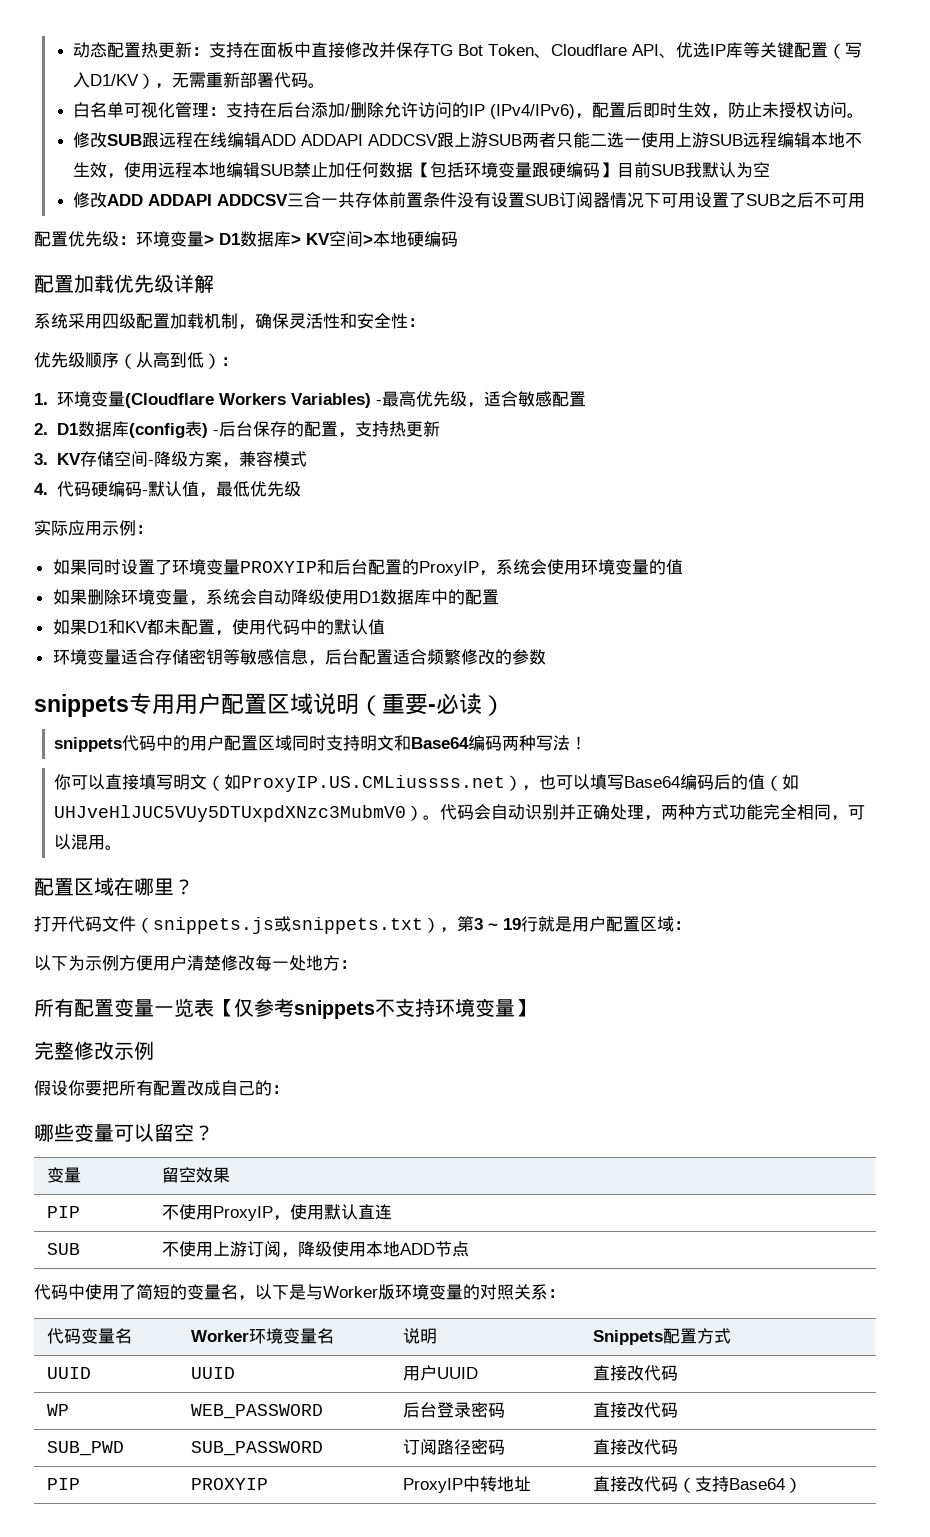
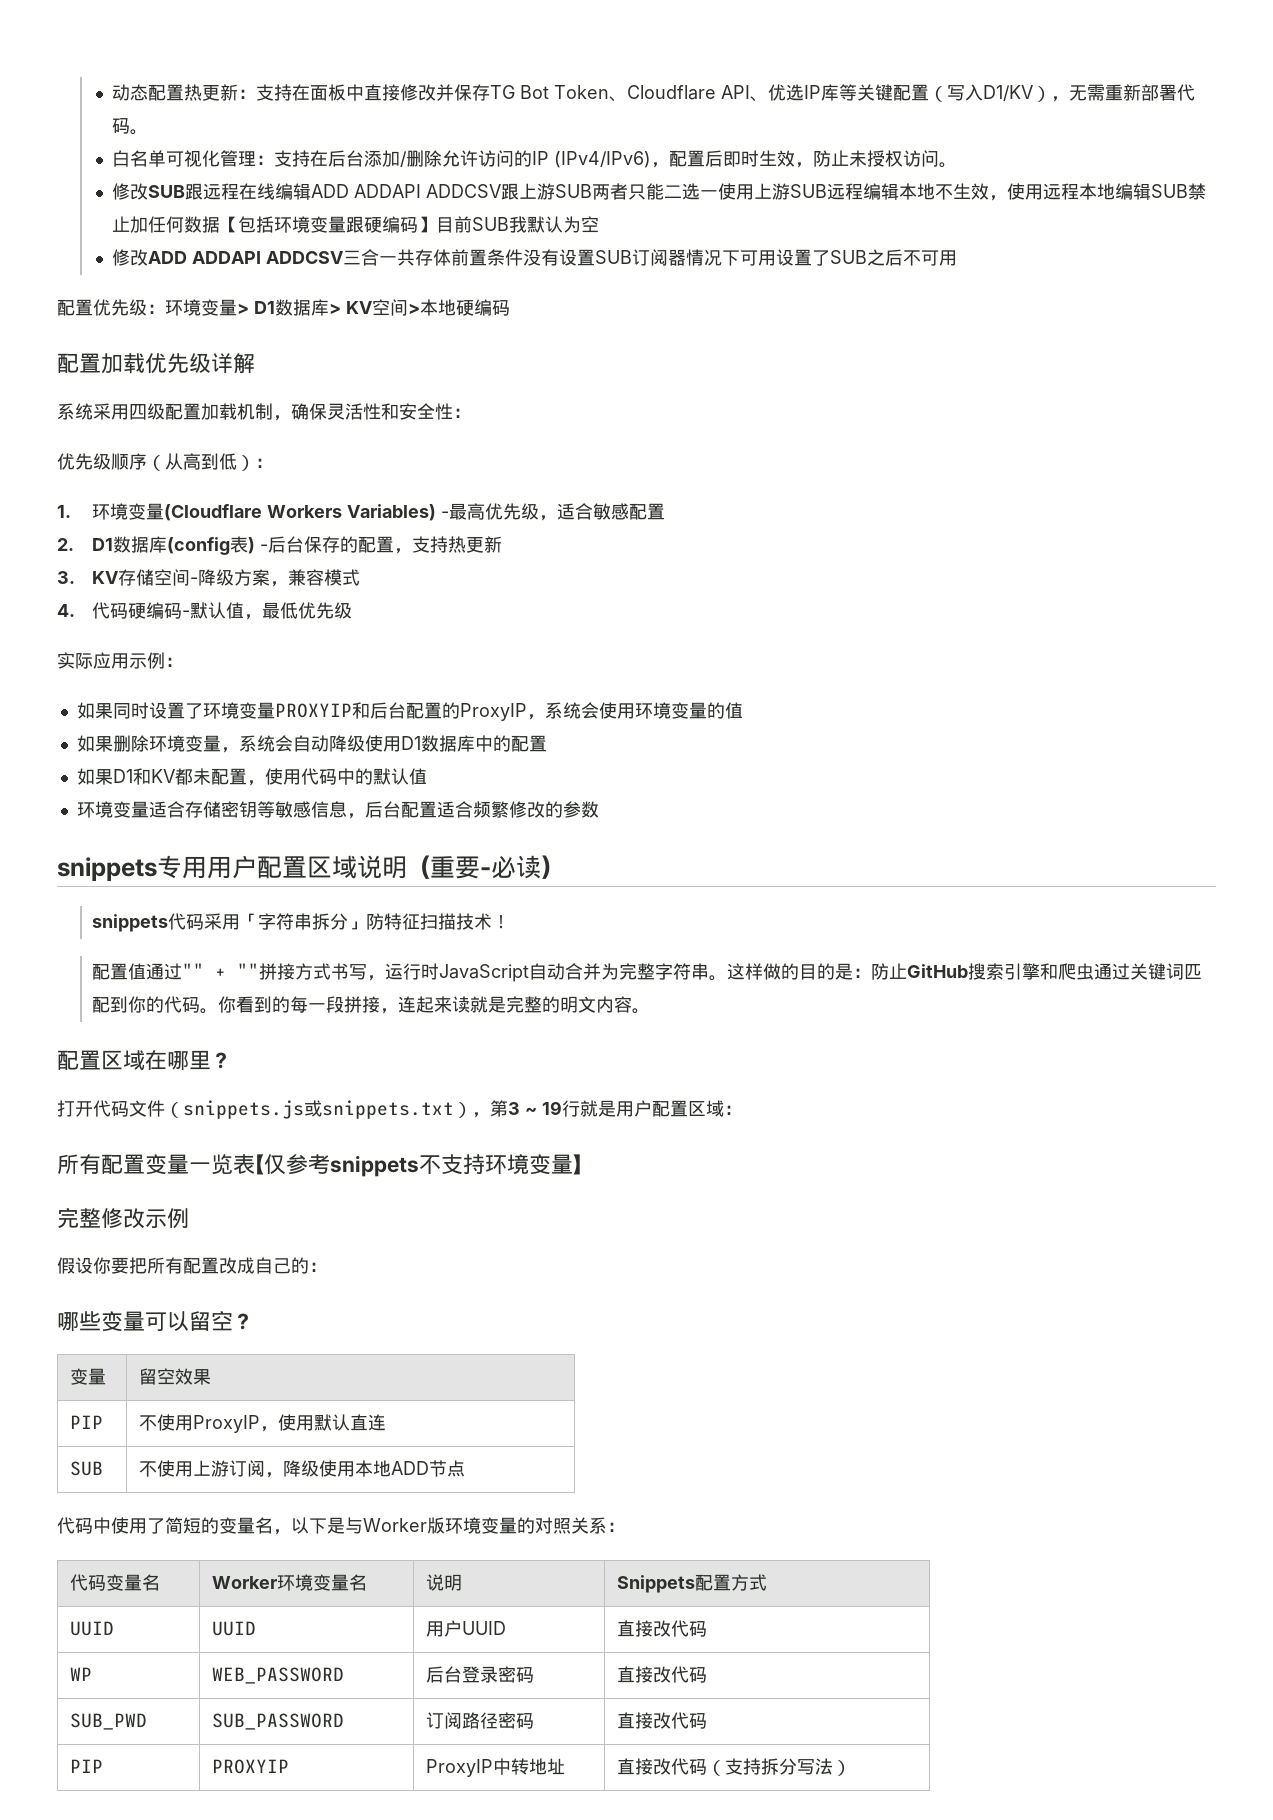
- snippets代码中的用户配置区域同时支持明文和Base64编码两种写法！
- 你可以直接填写明文（如ProxyIP.US.CMLiussss.net），也可以填写Base64编码后的值（如UHJveHlJUC5VUy5DTUxpdXNzc3MubmV0）。代码会自动识别并正确处理，两种方式功能完全相同，可以混用。
+ snippets代码采用「字符串拆分」防特征扫描技术！
+ 配置值通过"" + ""拼接方式书写，运行时JavaScript自动合并为完整字符串。这样做的目的是：防止GitHub搜索引擎和爬虫通过关键词匹配到你的代码。你看到的每一段拼接，连起来读就是完整的明文内容。
- 以下为示例方便用户清楚修改每一处地方：
- PIP | PROXYIP | ProxyIP中转地址 | 直接改代码（支持Base64）
+ PIP | PROXYIP | ProxyIP中转地址 | 直接改代码（支持拆分写法）

